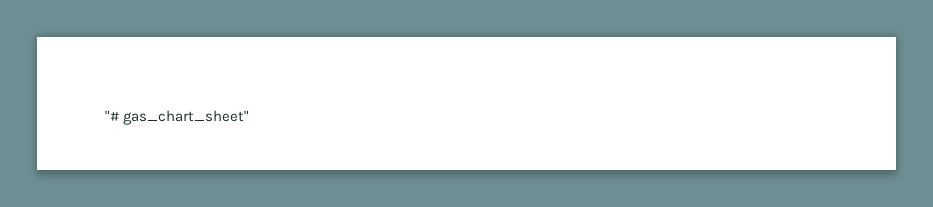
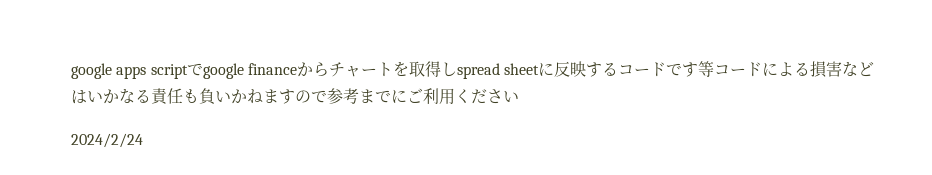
- "# gas_chart_sheet"
+ google apps scriptでgoogle financeからチャートを取得しspread sheetに反映するコードです等コードによる損害などはいかなる責任も負いかねますので参考までにご利用ください
+ 2024/2/24

